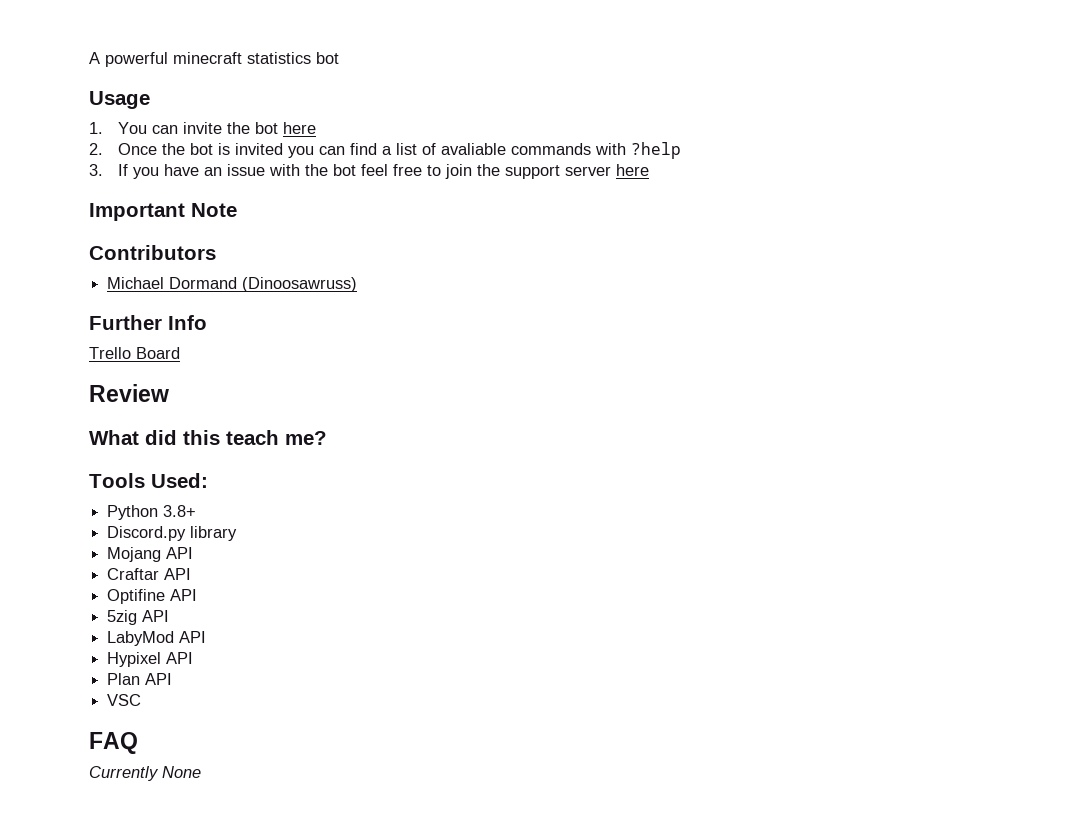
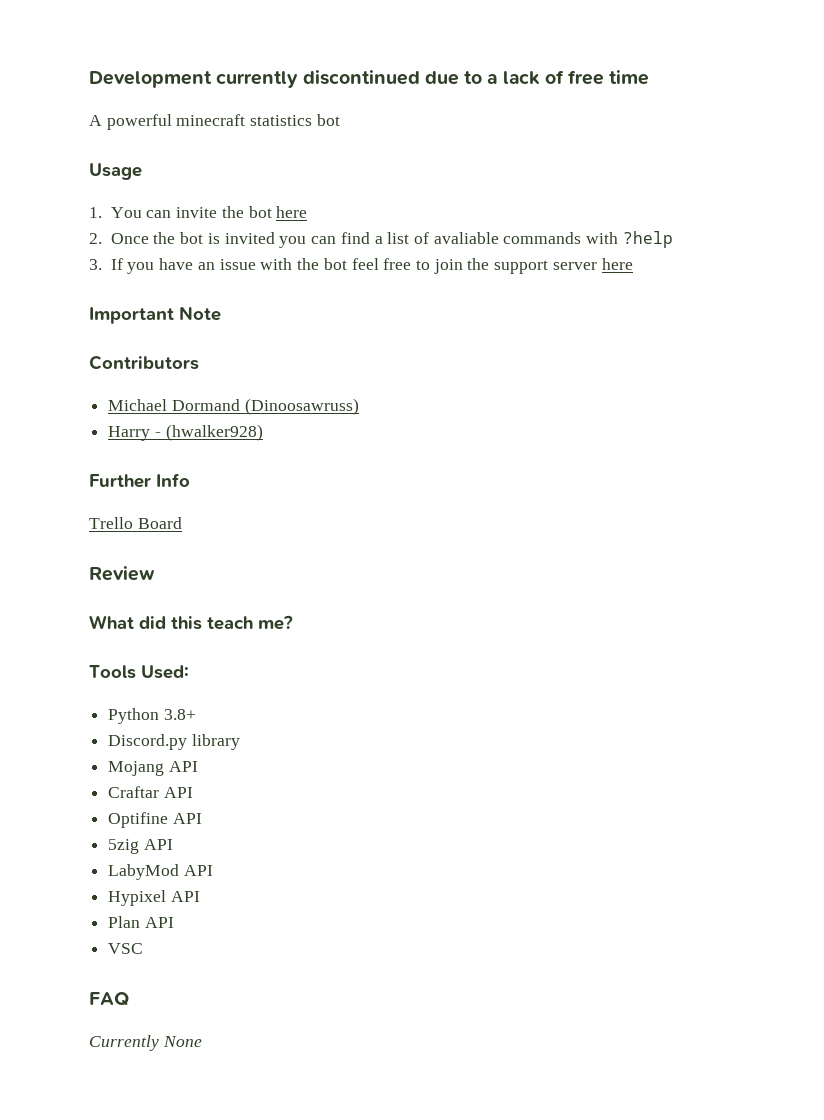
+ Development currently discontinued due to a lack of free time
+ Harry - (hwalker928)

